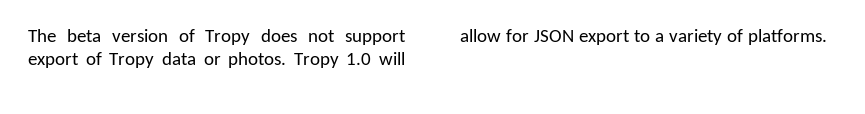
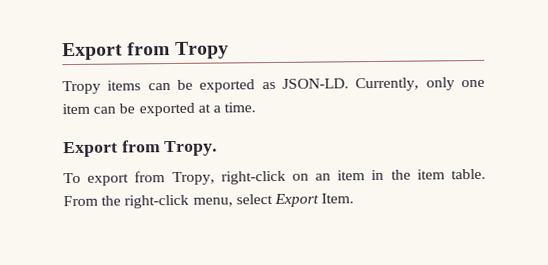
- The beta version of Tropy does not support export of Tropy data or photos. Tropy 1.0 will allow for JSON export to a variety of platforms.
+ Export from Tropy
+ Tropy items can be exported as JSON-LD. Currently, only one item can be exported at a time.
+ Export from Tropy.
+ To export from Tropy, right-click on an item in the item table. From the right-click menu, select Export Item.

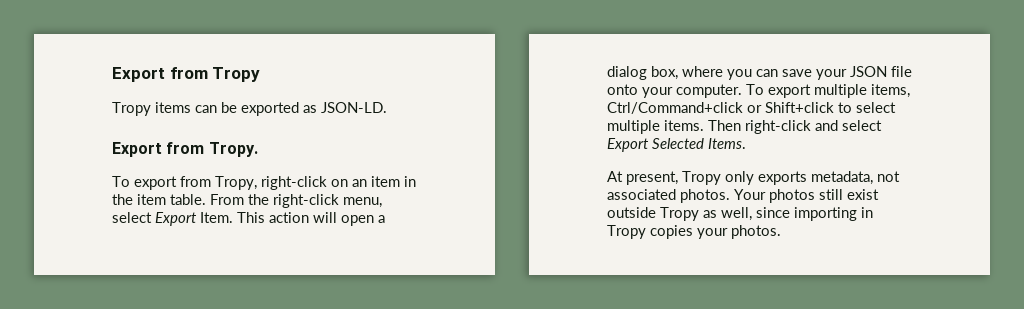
- Currently, only one item can be exported at a time.
+ This action will open a dialog box, where you can save your JSON file onto your computer. To export multiple items, Ctrl/Command+click or Shift+click to select multiple items. Then right-click and select Export Selected Items.
+ At present, Tropy only exports metadata, not associated photos. Your photos still exist outside Tropy as well, since importing in Tropy copies your photos.

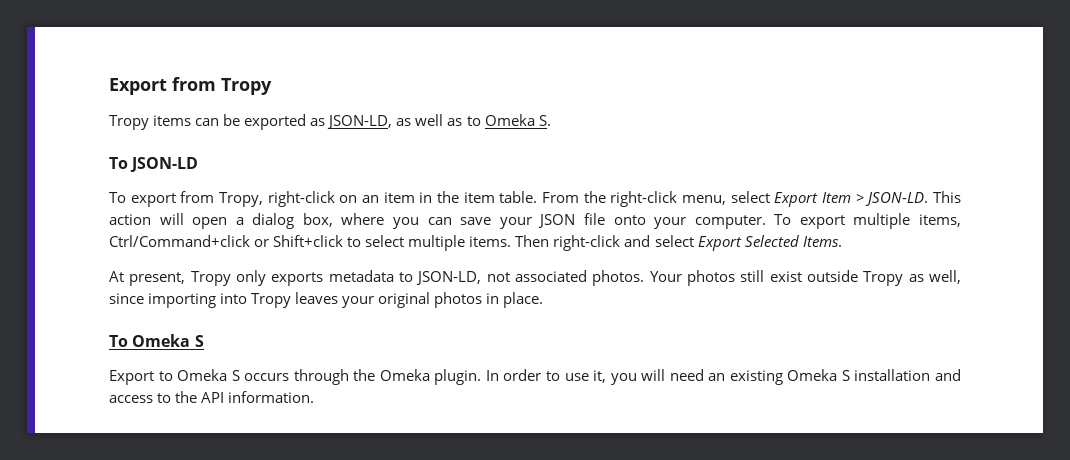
- Tropy items can be exported as JSON-LD.
- Export from Tropy.
+ Tropy items can be exported as JSON-LD, as well as to Omeka S.
+ To JSON-LD
- From the right-click menu, select Export Item.
+ From the right-click menu, select Export Item > JSON-LD.
- At present, Tropy only exports metadata, not associated photos.
+ At present, Tropy only exports metadata to JSON-LD, not associated photos.
- Your photos still exist outside Tropy as well, since importing in Tropy copies your photos.
+ Your photos still exist outside Tropy as well, since importing into Tropy leaves your original photos in place.
+ To Omeka S
+ Export to Omeka S occurs through the Omeka plugin. In order to use it, you will need an existing Omeka S installation and access to the API information.

